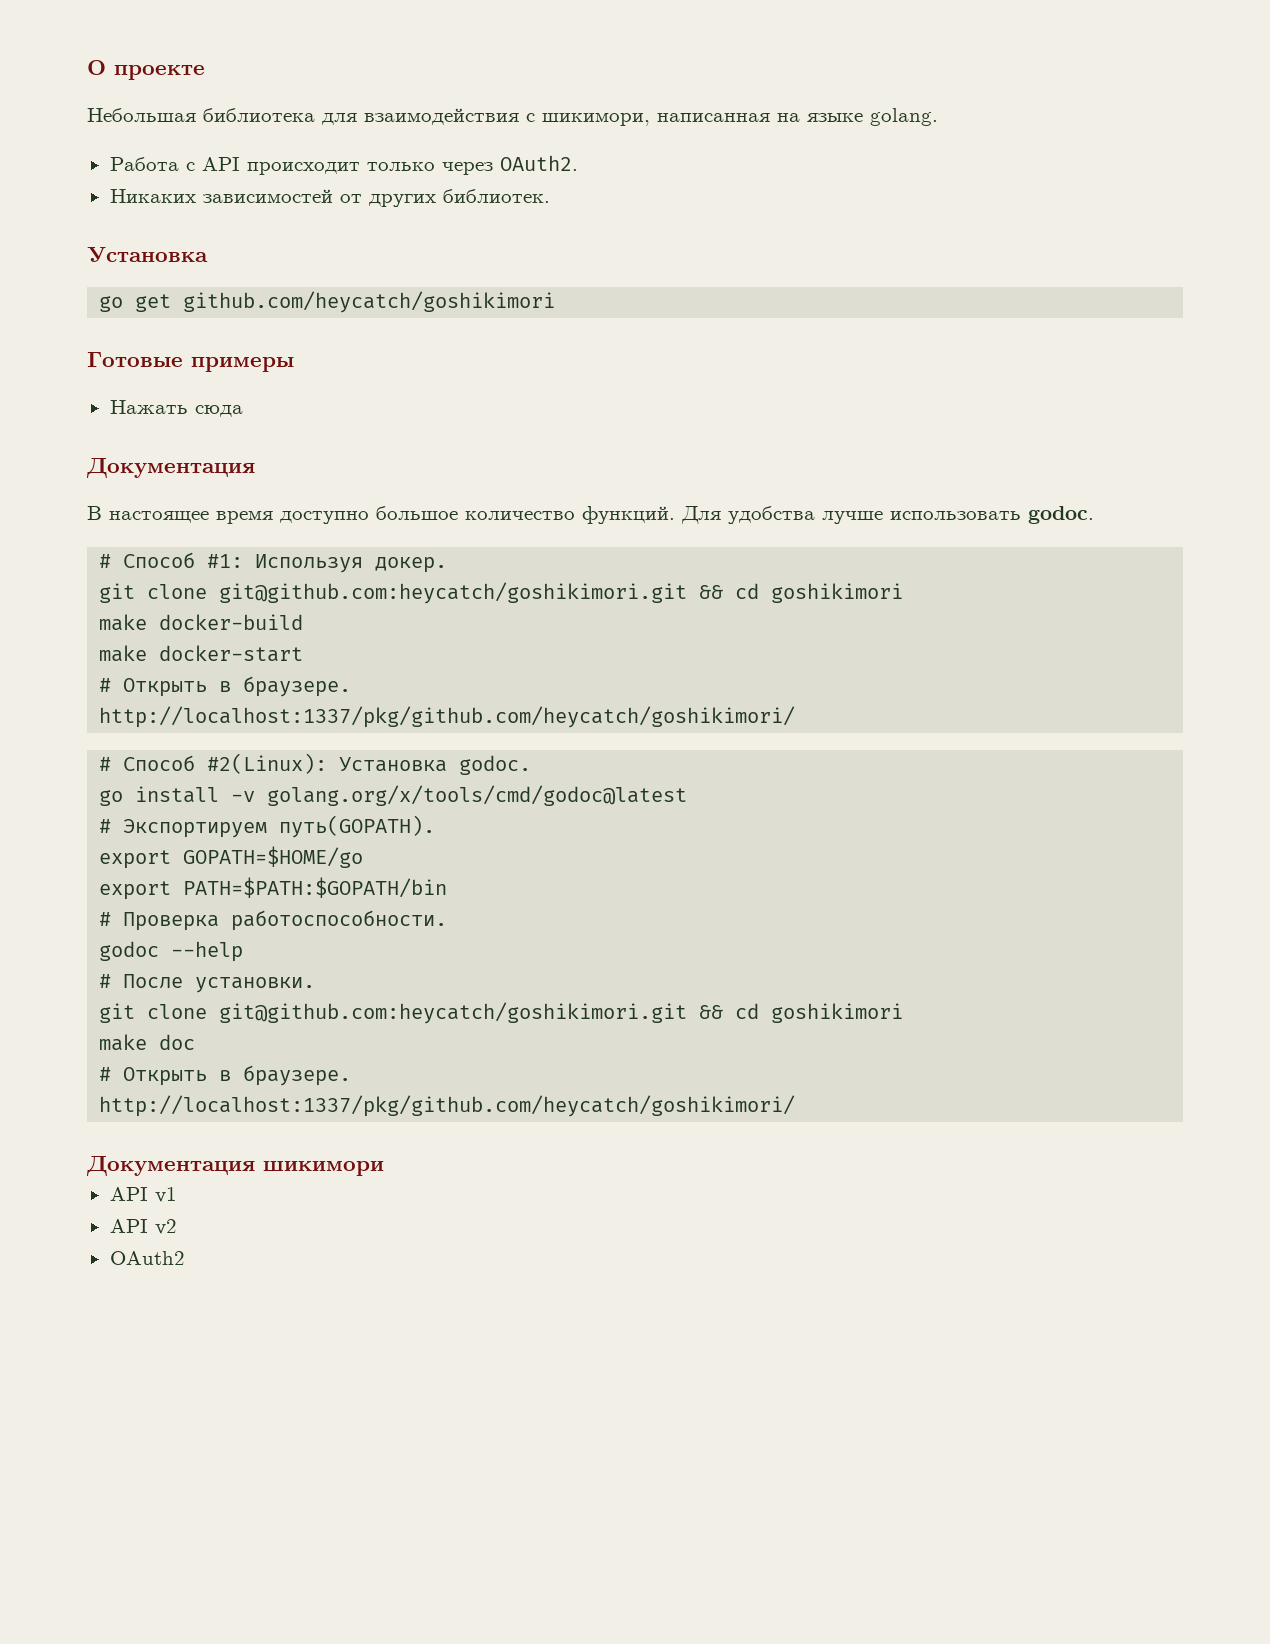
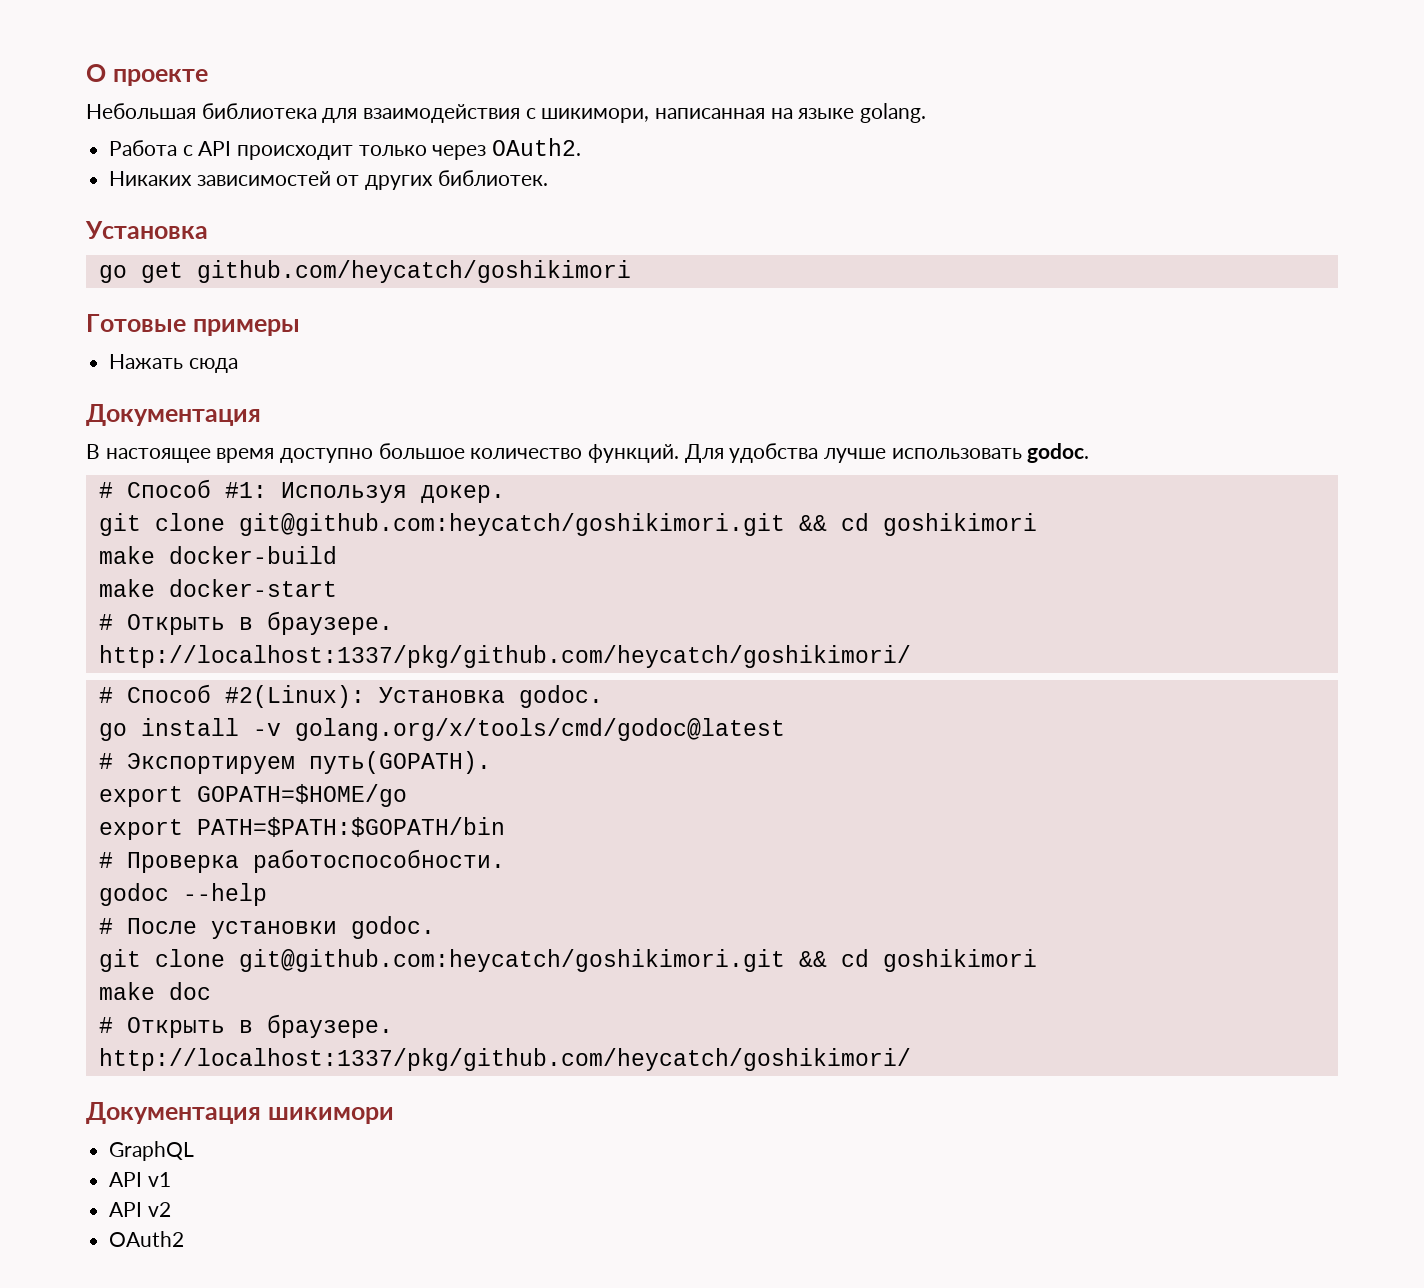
- # После установки.
+ # После установки godoc.
+ GraphQL

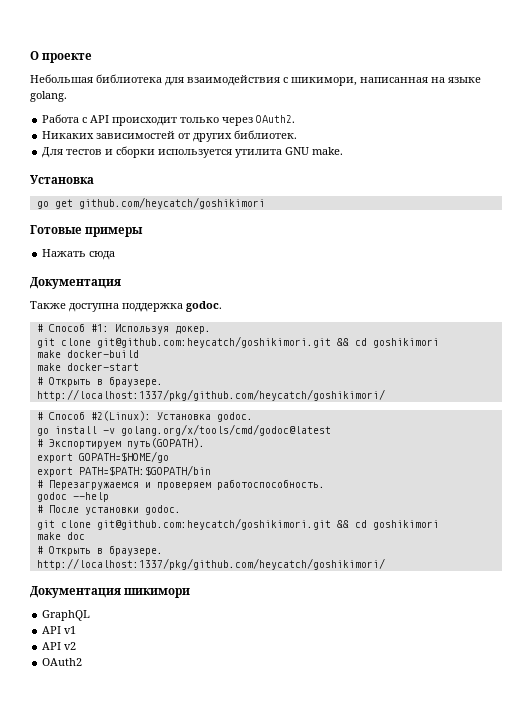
+ Для тестов и сборки используется утилита GNU make.
- В настоящее время доступно большое количество функций. Для удобства лучше использовать godoc.
+ Также доступна поддержка godoc.
- # Проверка работоспособности.
+ # Перезагружаемся и проверяем работоспособность.

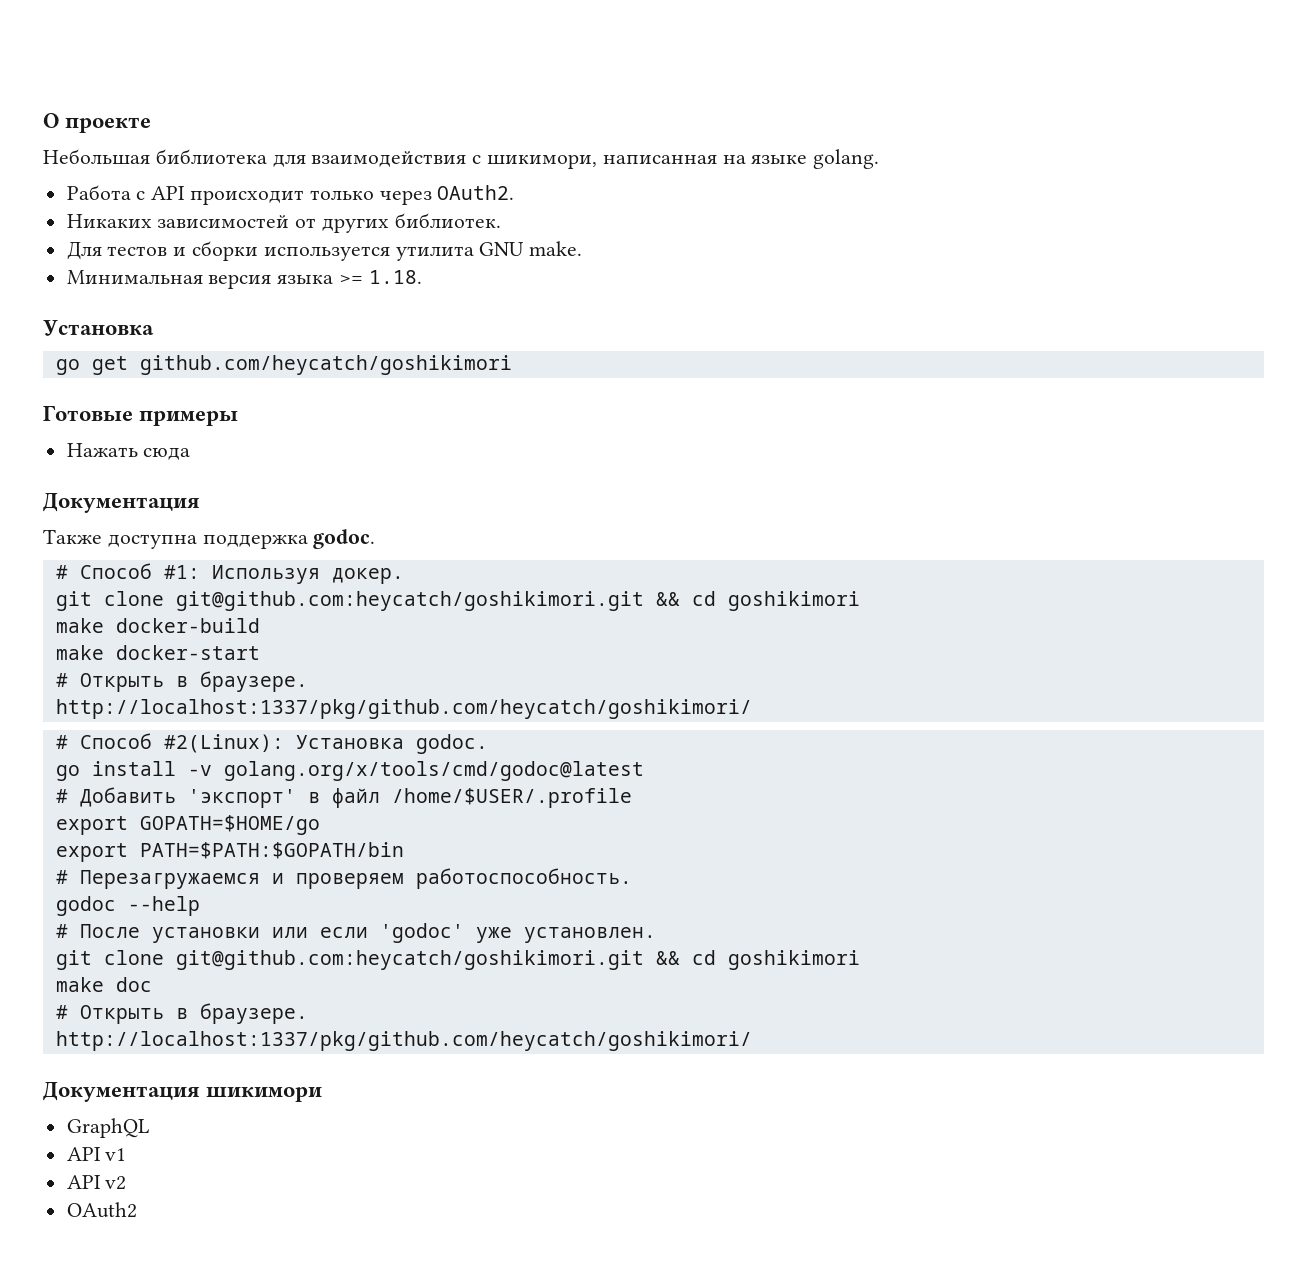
+ Минимальная версия языка >= 1.18.
- # Экспортируем путь(GOPATH).
+ # Добавить 'экспорт' в файл /home/$USER/.profile
- # После установки godoc.
+ # После установки или если 'godoc' уже установлен.

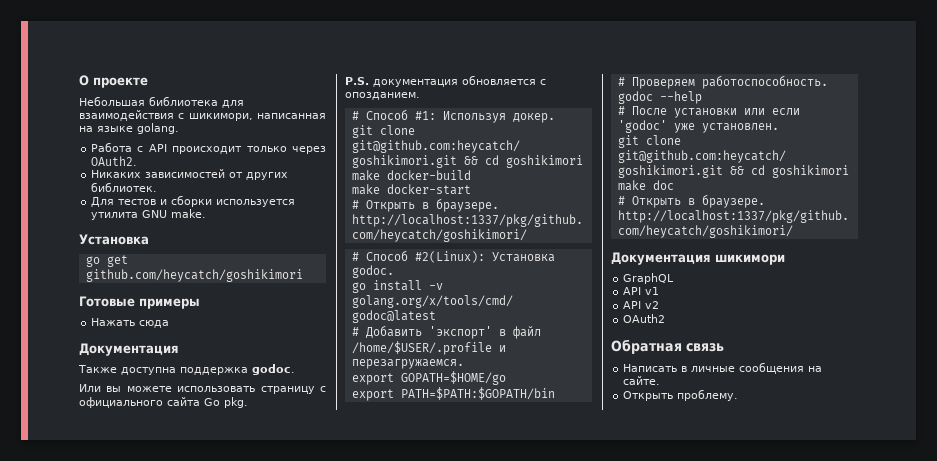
- Минимальная версия языка >= 1.18.
+ Или вы можете использовать страницу с официального сайта Go pkg.
+ P.S. документация обновляется с опозданием.
- # Добавить 'экспорт' в файл /home/$USER/.profile
+ # Добавить 'экспорт' в файл /home/$USER/.profile и перезагружаемся.
- # Перезагружаемся и проверяем работоспособность.
+ # Проверяем работоспособность.
+ Обратная связь
+ Написать в личные сообщения на сайте.
+ Открыть проблему.

